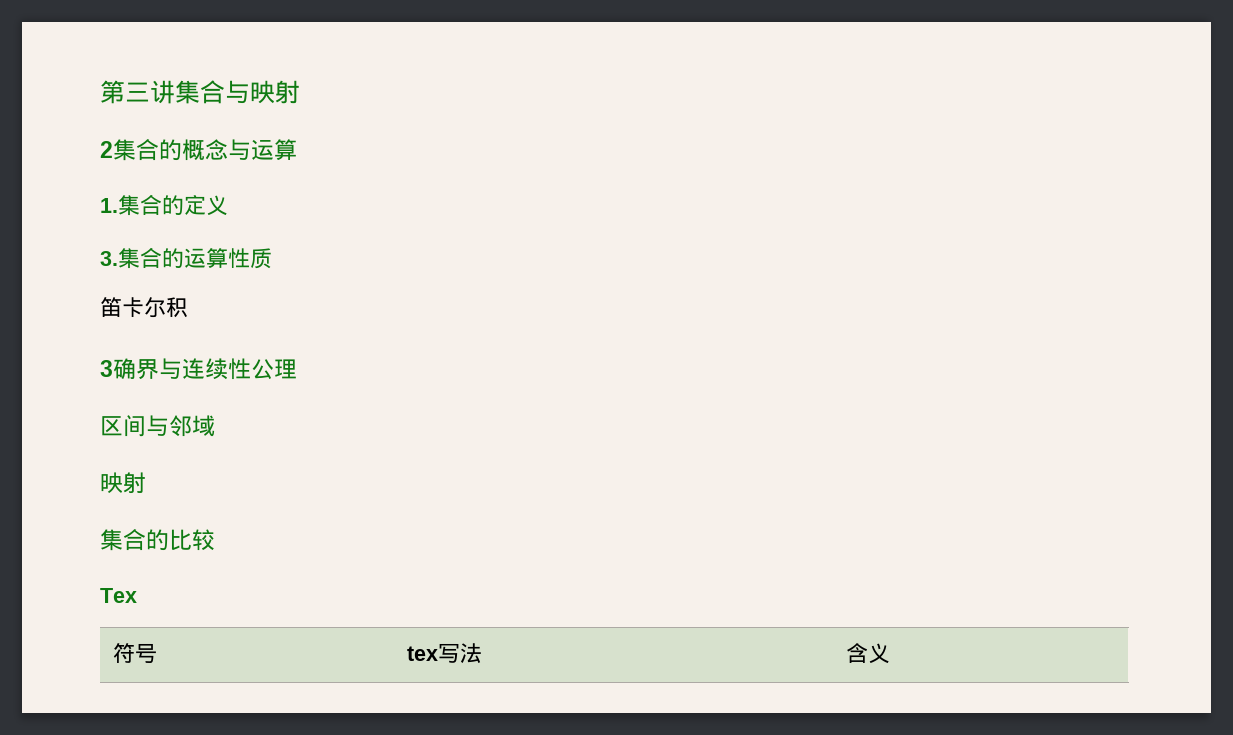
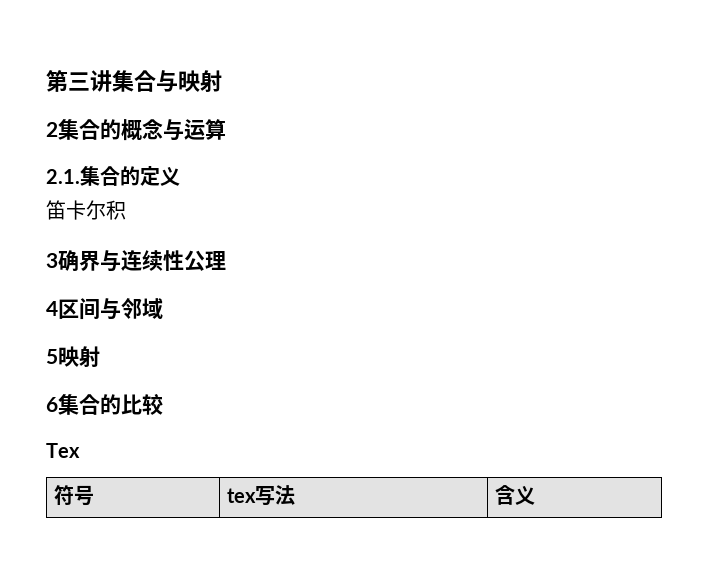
- 1.集合的定义
+ 2.1.集合的定义
- 3.集合的运算性质
- 区间与邻域
- 映射
- 集合的比较
+ 4区间与邻域
+ 5映射
+ 6集合的比较

